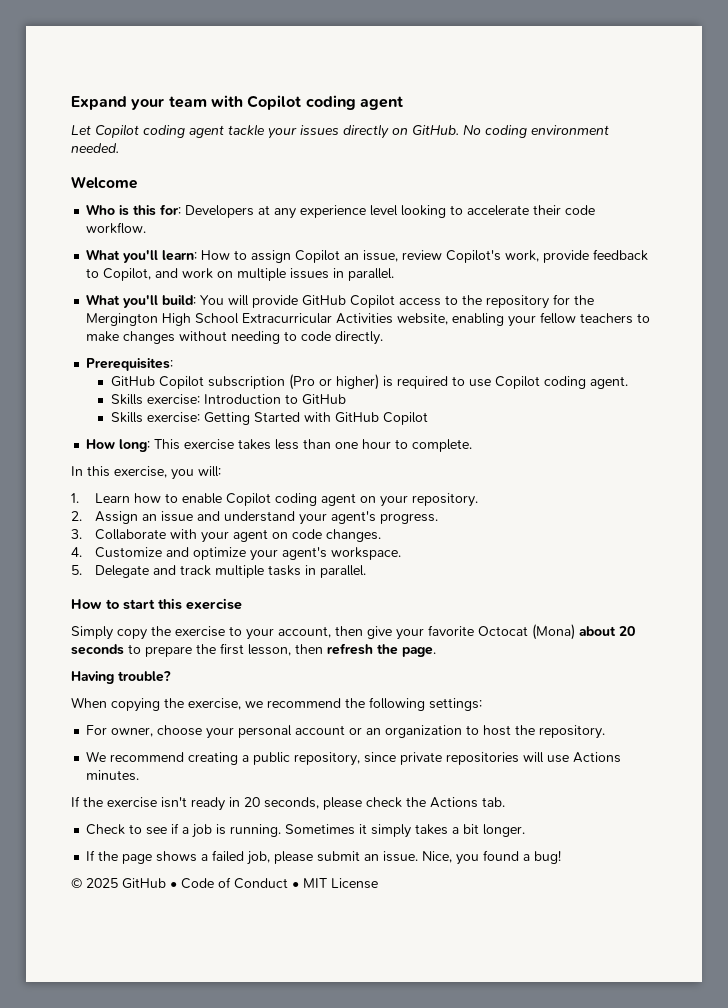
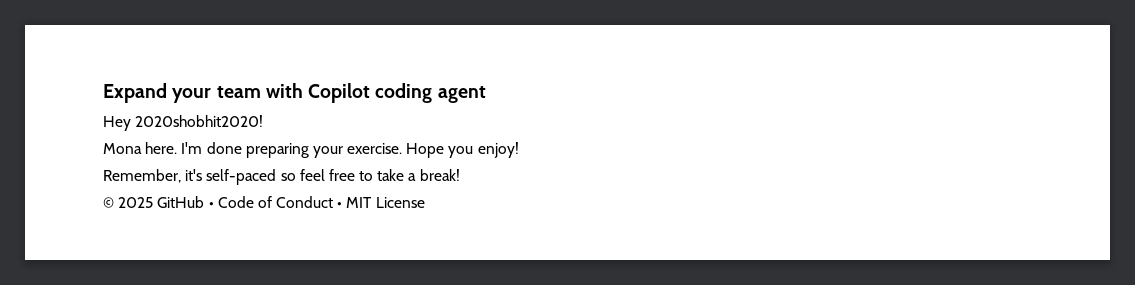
- Let Copilot coding agent tackle your issues directly on GitHub. No coding environment needed.
- Welcome
- Who is this for: Developers at any experience level looking to accelerate their code workflow.
- What you'll learn: How to assign Copilot an issue, review Copilot's work, provide feedback to Copilot, and work on multiple issues in parallel.
- What you'll build: You will provide GitHub Copilot access to the repository for the Mergington High School Extracurricular Activities website, enabling your fellow teachers to make changes without needing to code directly.
- Prerequisites:
- GitHub Copilot subscription (Pro or higher) is required to use Copilot coding agent.
- Skills exercise: Introduction to GitHub
- Skills exercise: Getting Started with GitHub Copilot
- How long: This exercise takes less than one hour to complete.
- In this exercise, you will:
- 1. Learn how to enable Copilot coding agent on your repository.
- 2. Assign an issue and understand your agent's progress.
- 3. Collaborate with your agent on code changes.
- 4. Customize and optimize your agent's workspace.
- 5. Delegate and track multiple tasks in parallel.
- How to start this exercise
- Simply copy the exercise to your account, then give your favorite Octocat (Mona) about 20 seconds to prepare the first lesson, then refresh the page.
- Having trouble?
- When copying the exercise, we recommend the following settings:
- For owner, choose your personal account or an organization to host the repository.
- We recommend creating a public repository, since private repositories will use Actions minutes.
- If the exercise isn't ready in 20 seconds, please check the Actions tab.
- Check to see if a job is running. Sometimes it simply takes a bit longer.
- If the page shows a failed job, please submit an issue. Nice, you found a bug!
+ Hey 2020shobhit2020!
+ Mona here. I'm done preparing your exercise. Hope you enjoy!
+ Remember, it's self-paced so feel free to take a break!

